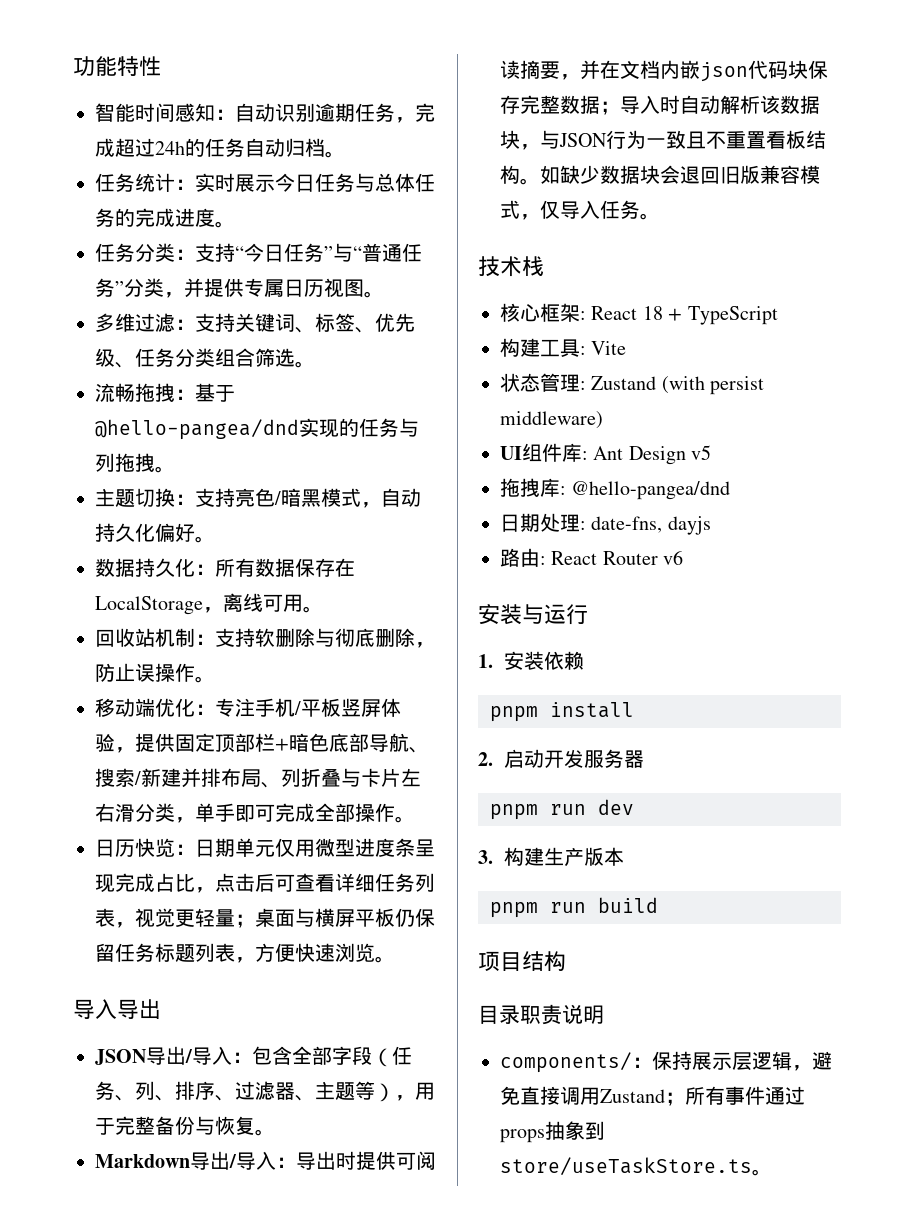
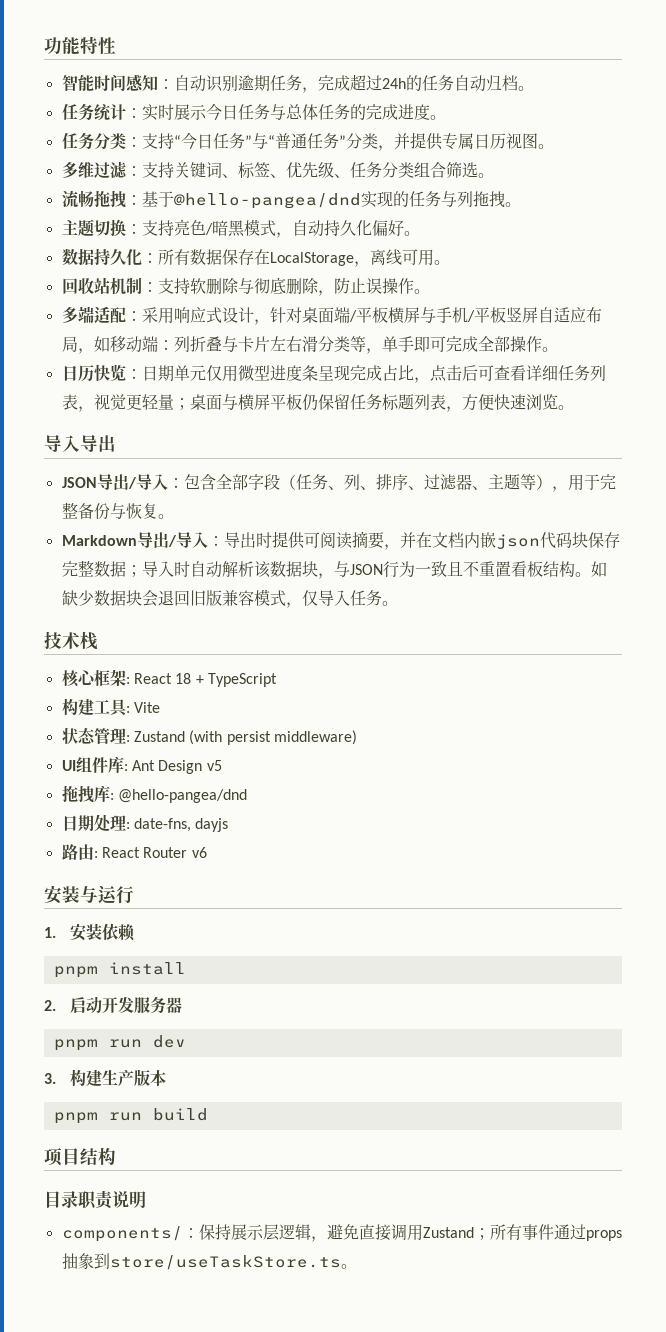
- 移动端优化：专注手机/平板竖屏体验，提供固定顶部栏+暗色底部导航、搜索/新建并排布局、列折叠与卡片左右滑分类，单手即可完成全部操作。
+ 多端适配：采用响应式设计，针对桌面端/平板横屏与手机/平板竖屏自适应布局，如移动端：列折叠与卡片左右滑分类等，单手即可完成全部操作。

